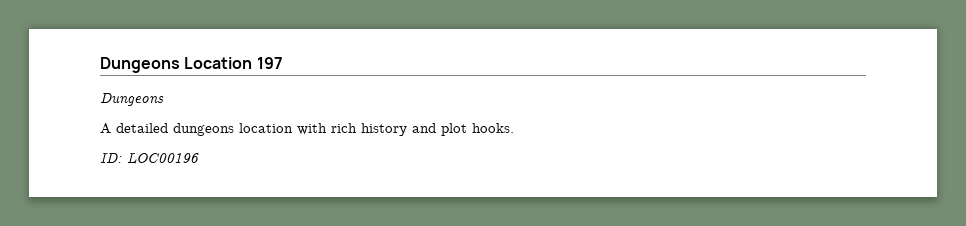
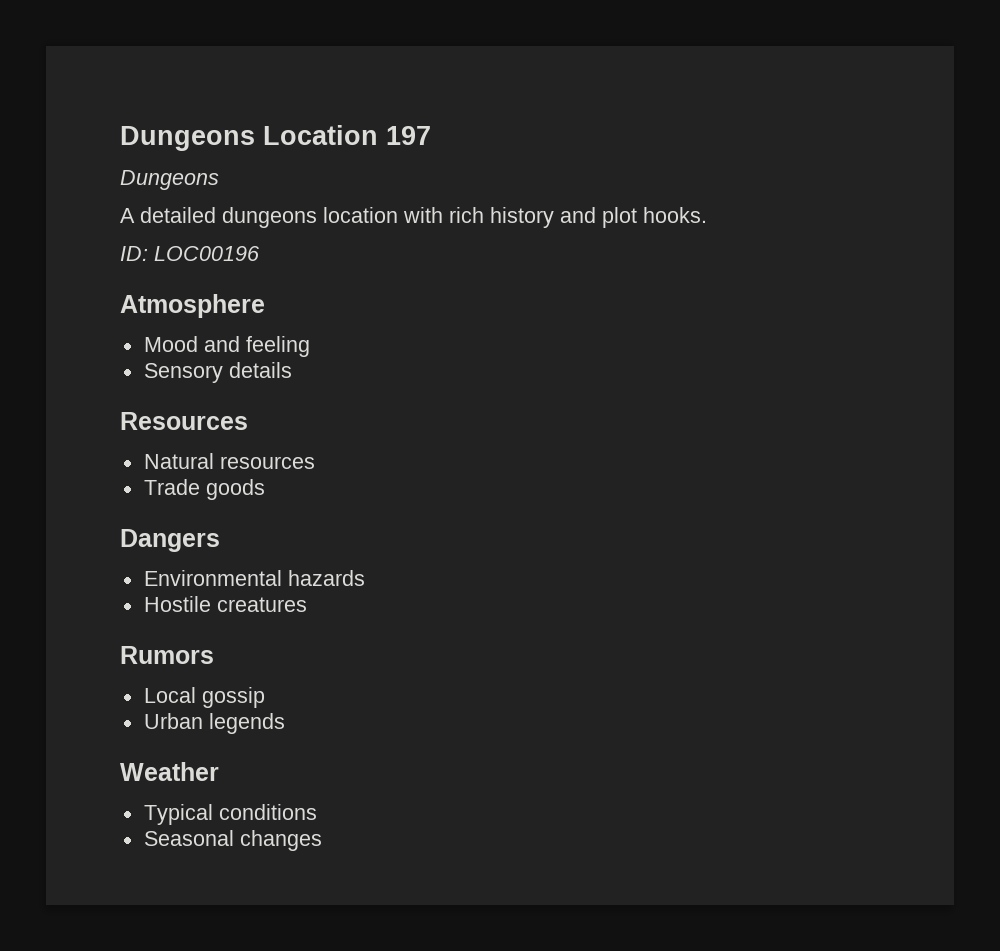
+ Atmosphere
+ Mood and feeling
+ Sensory details
+ Resources
+ Natural resources
+ Trade goods
+ Dangers
+ Environmental hazards
+ Hostile creatures
+ Rumors
+ Local gossip
+ Urban legends
+ Weather
+ Typical conditions
+ Seasonal changes

